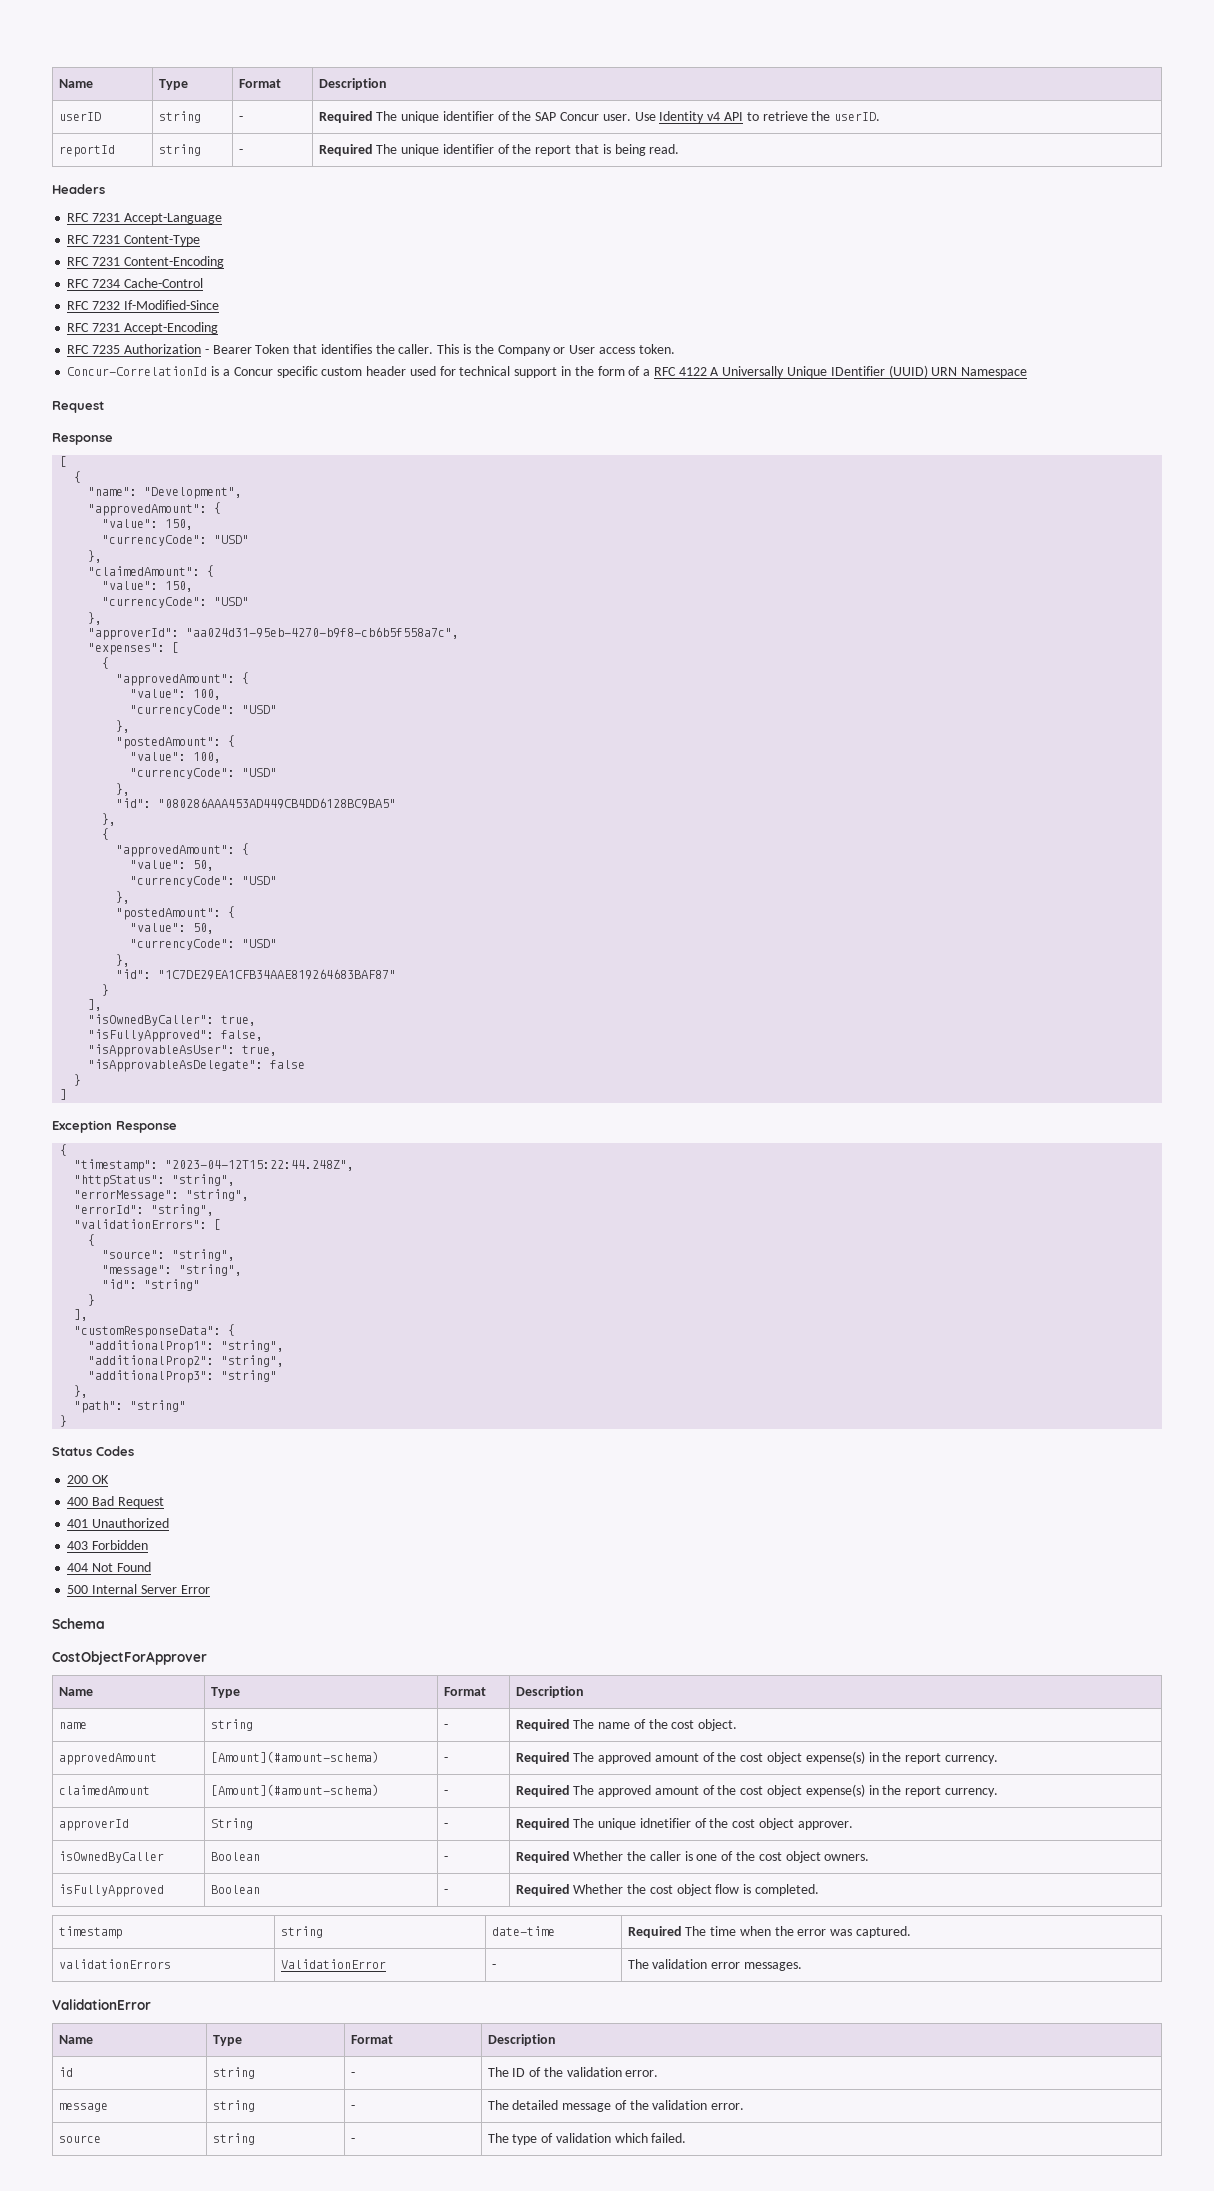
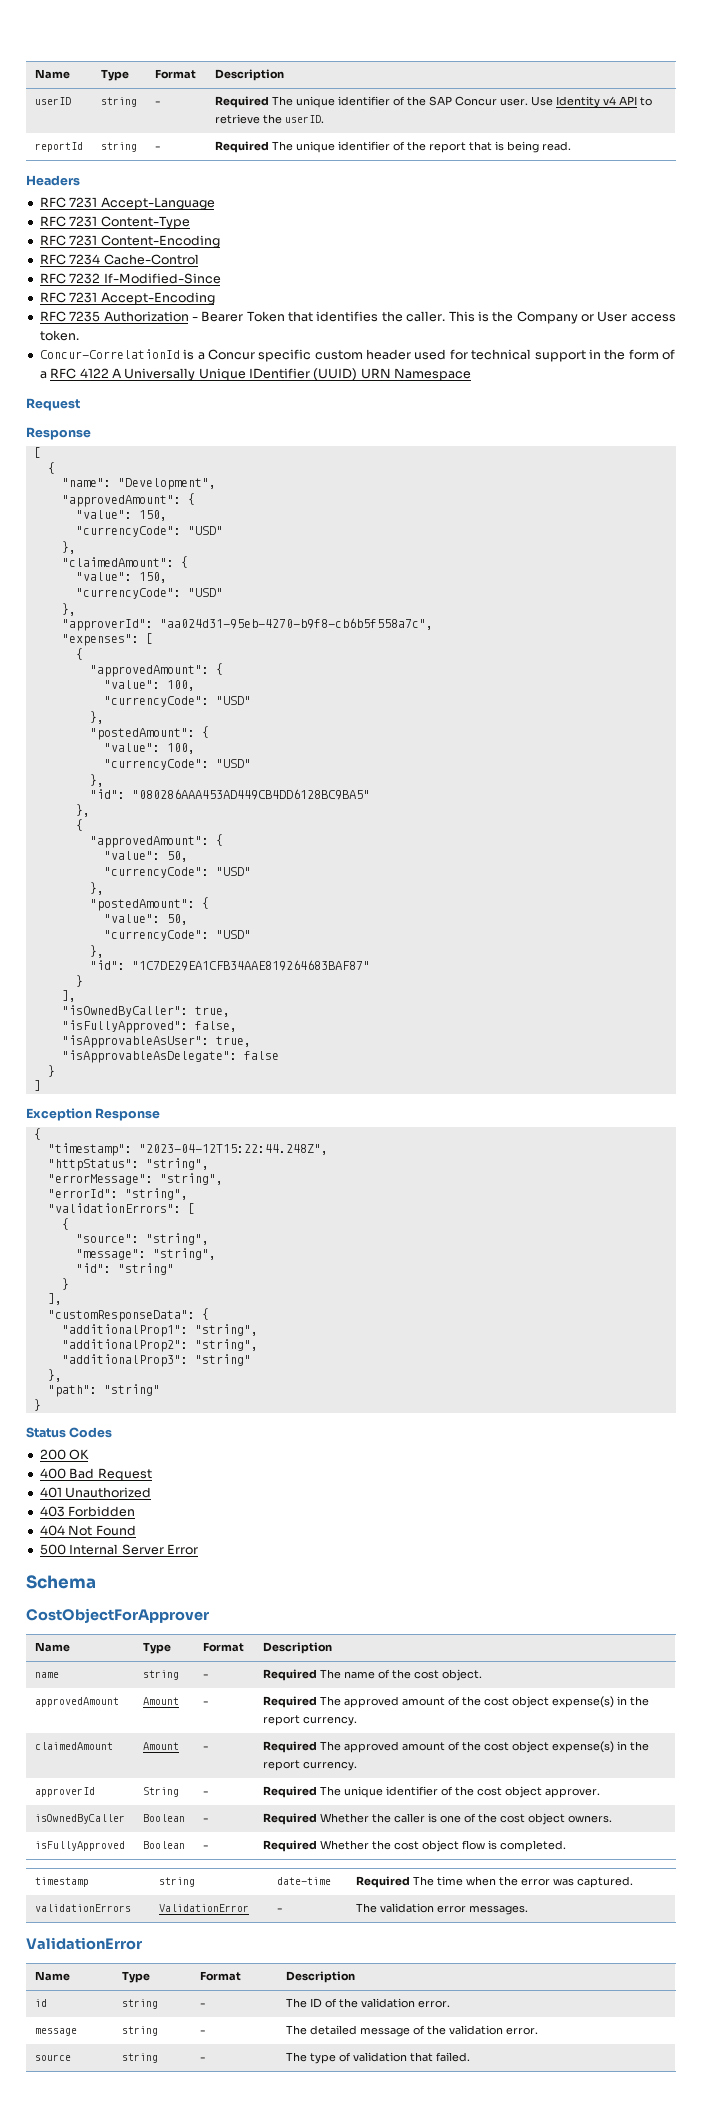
- approvedAmount | [Amount](#amount-schema) | - | Required The approved amount of the cost object expense(s) in the report currency.
+ approvedAmount | Amount | - | Required The approved amount of the cost object expense(s) in the report currency.
- claimedAmount | [Amount](#amount-schema) | - | Required The approved amount of the cost object expense(s) in the report currency.
+ claimedAmount | Amount | - | Required The approved amount of the cost object expense(s) in the report currency.
- approverId | String | - | Required The unique idnetifier of the cost object approver.
+ approverId | String | - | Required The unique identifier of the cost object approver.
- source | string | - | The type of validation which failed.
+ source | string | - | The type of validation that failed.

